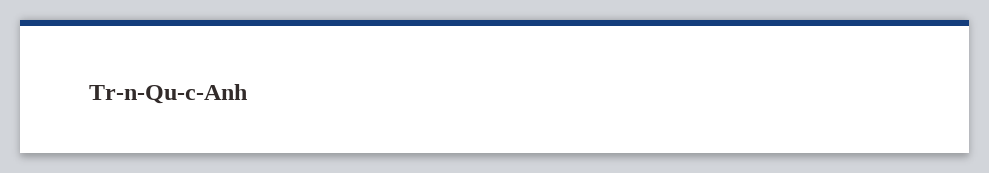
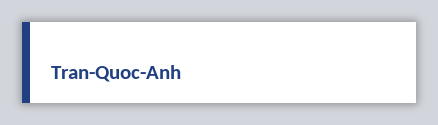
- Tr-n-Qu-c-Anh
+ Tran-Quoc-Anh

